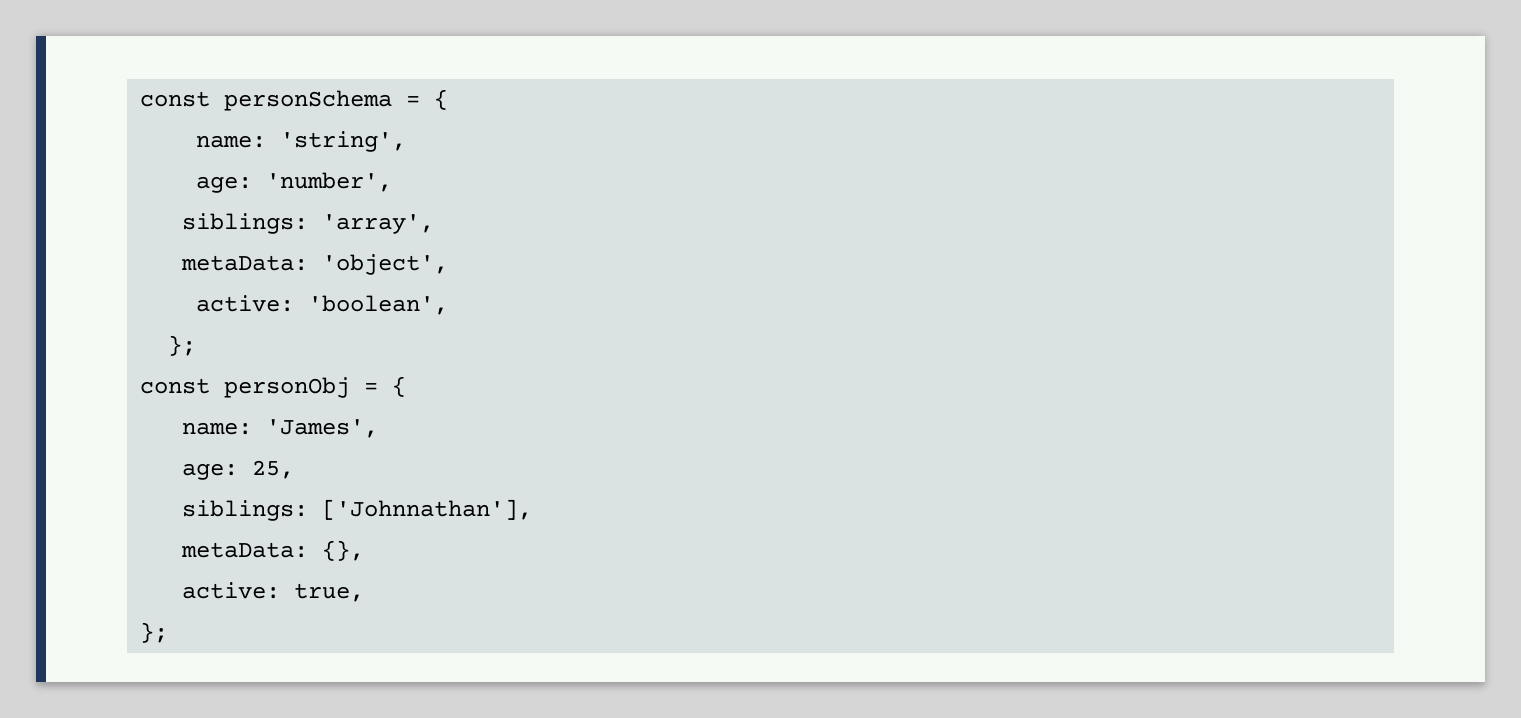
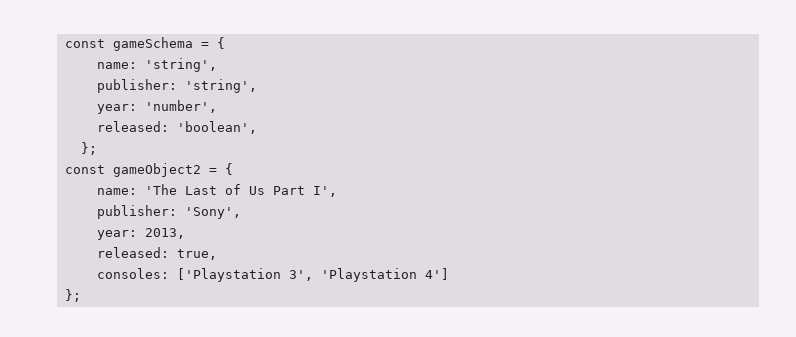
- const personSchema = {
+ const gameSchema = {
- age: 'number',
- siblings: 'array',
- metaData: 'object',
- active: 'boolean',
+ publisher: 'string',
+ year: 'number',
+ released: 'boolean',
- const personObj = {
- name: 'James',
- age: 25,
- siblings: ['Johnnathan'],
- metaData: {},
- active: true,
+ const gameObject2 = {
+ name: 'The Last of Us Part I',
+ publisher: 'Sony',
+ year: 2013,
+ released: true,
+ consoles: ['Playstation 3', 'Playstation 4']

